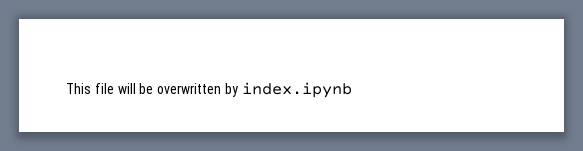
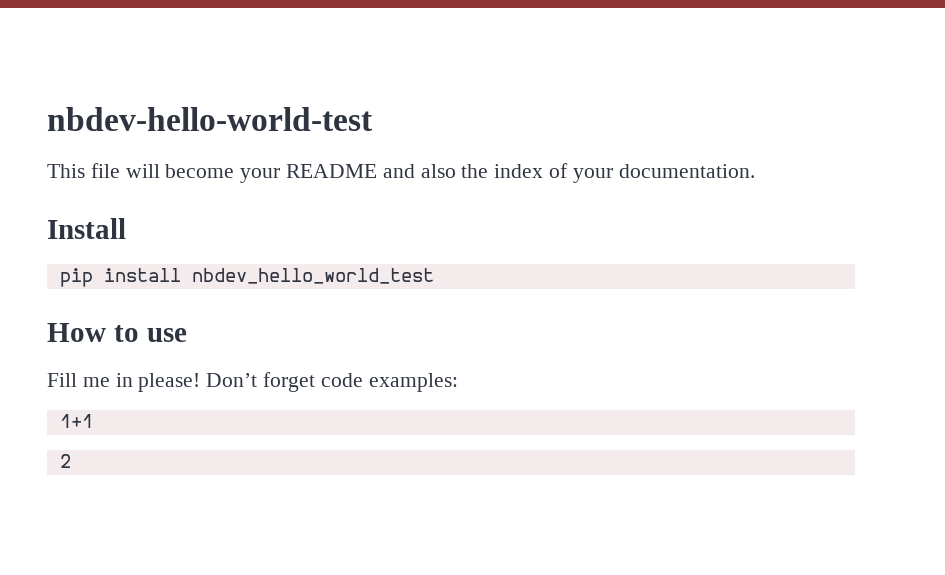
+ nbdev-hello-world-test
- This file will be overwritten by index.ipynb
+ This file will become your README and also the index of your documentation.
+ Install
+ pip install nbdev_hello_world_test
+ How to use
+ Fill me in please! Don’t forget code examples:
+ 1+1
+ 2

